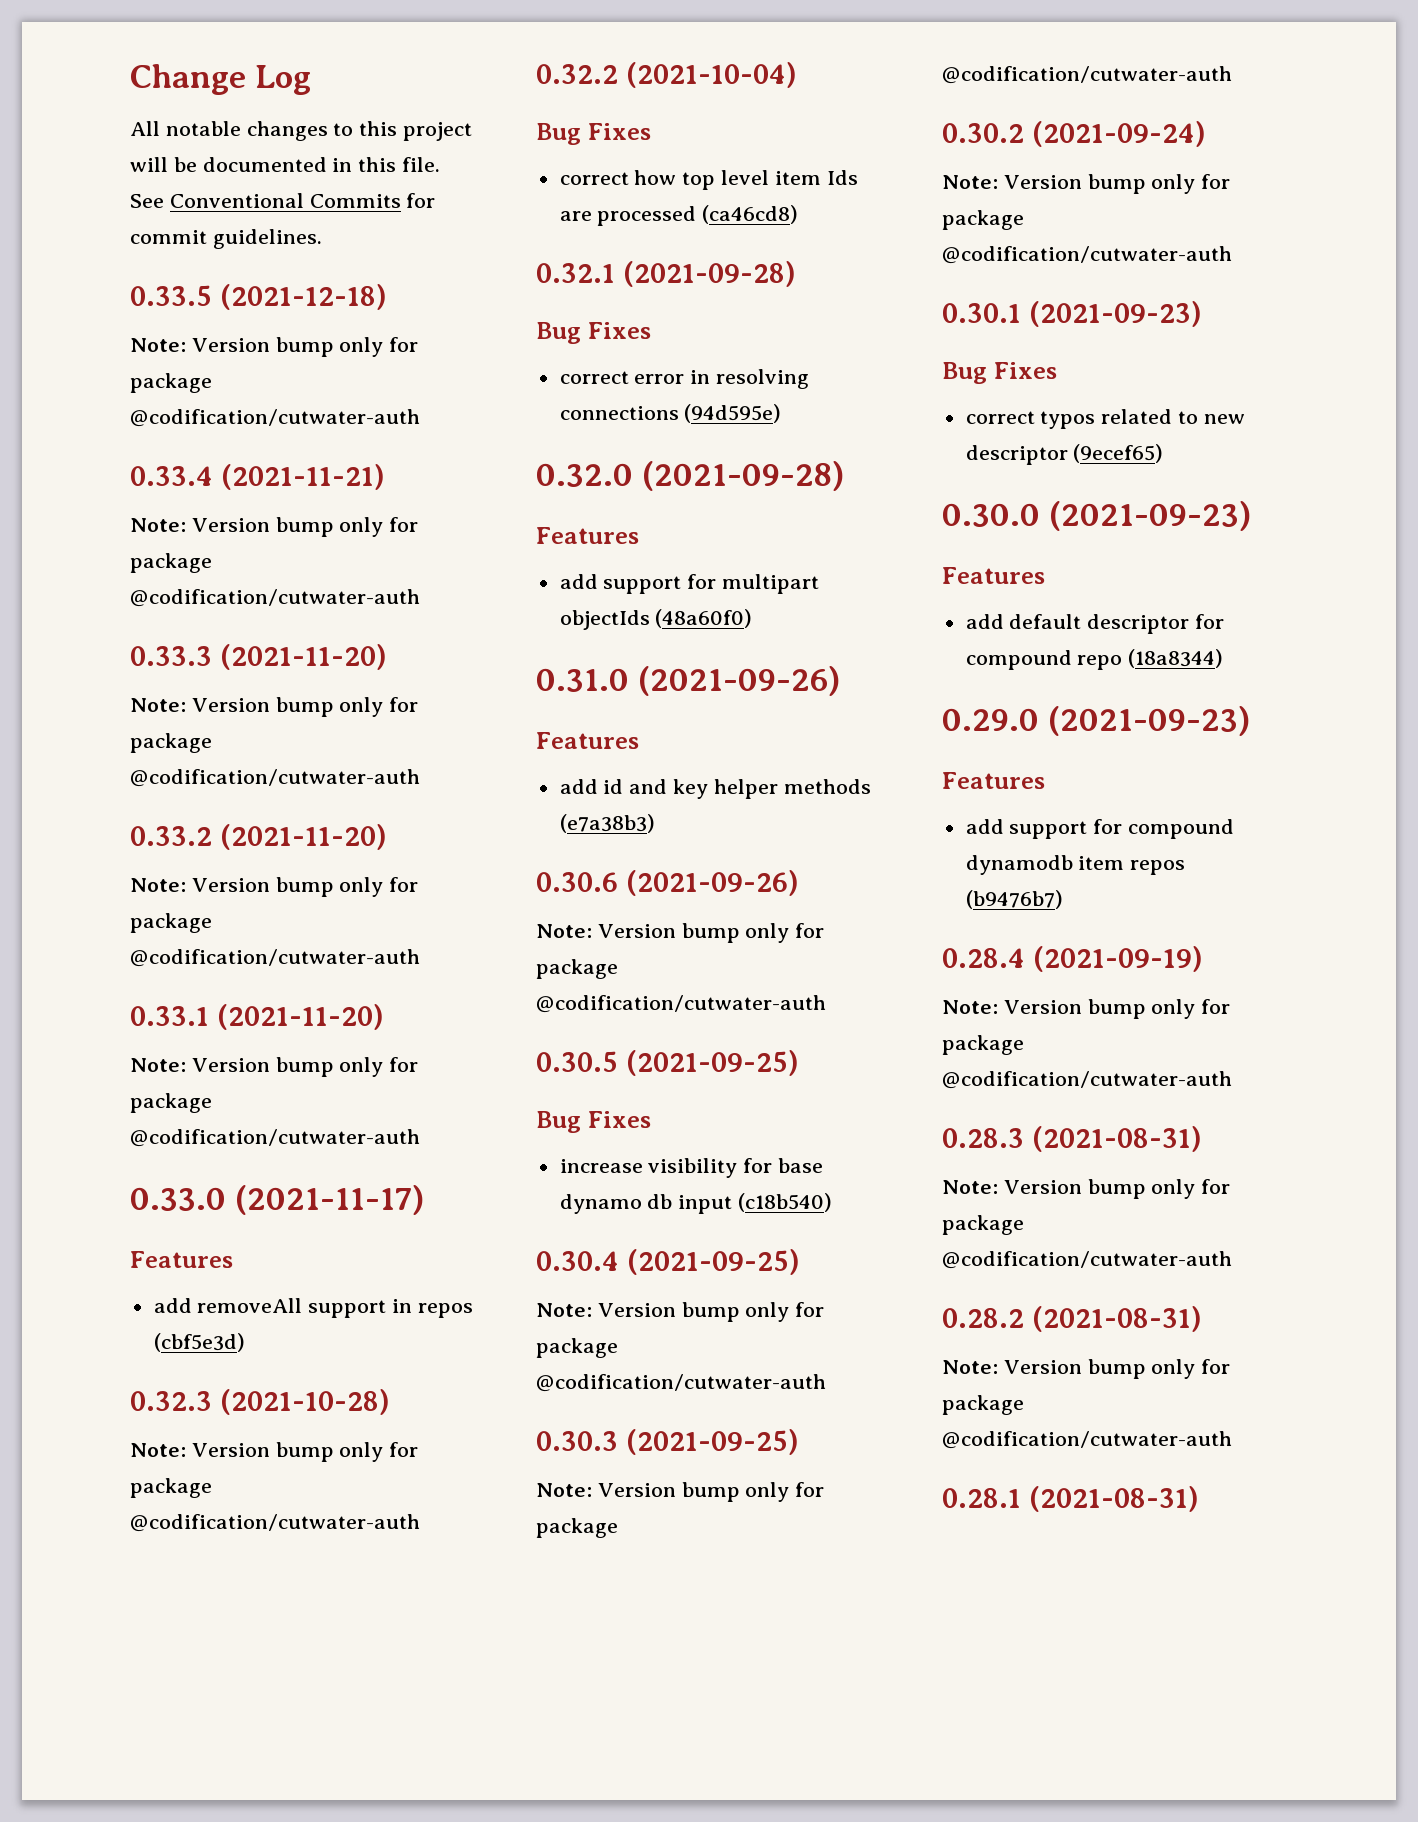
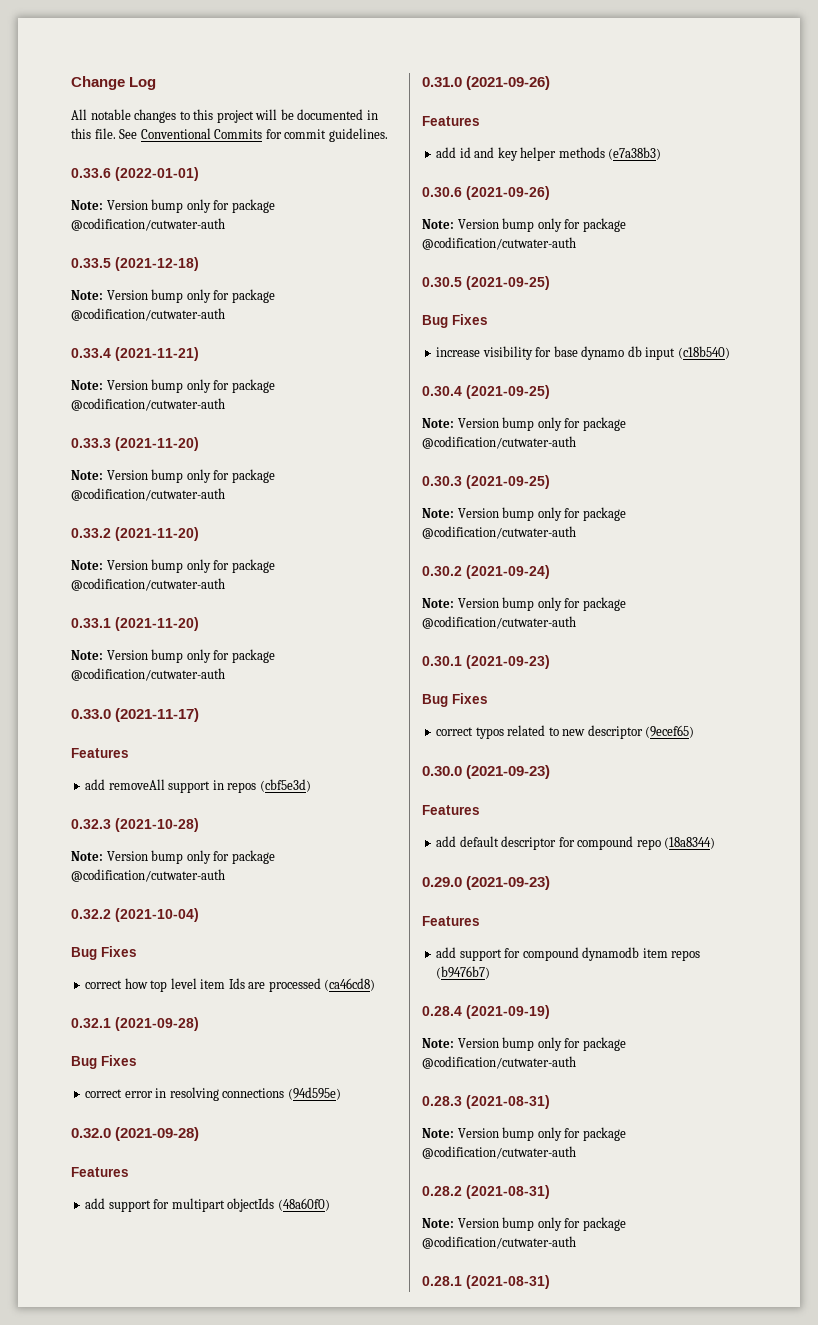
+ 0.33.6 (2022-01-01)
+ Note: Version bump only for package @codification/cutwater-auth

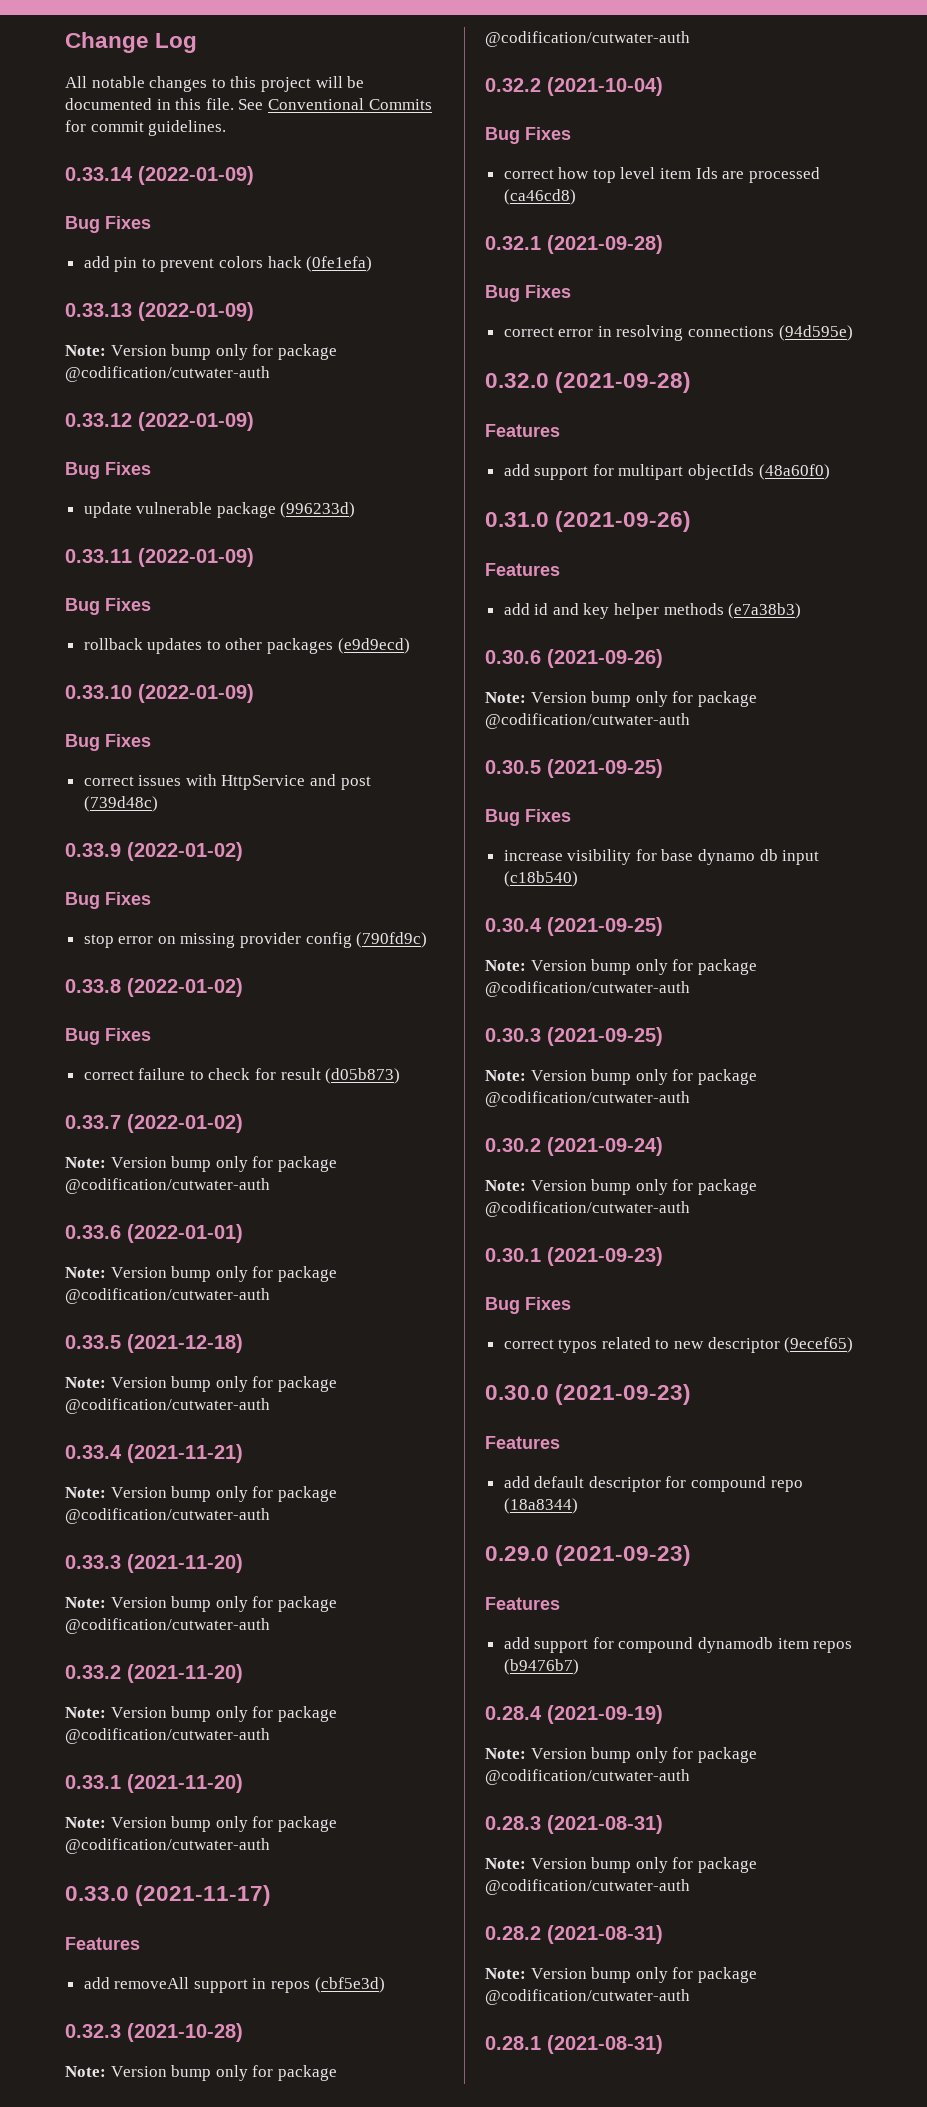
+ 0.33.14 (2022-01-09)
+ Bug Fixes
+ add pin to prevent colors hack (0fe1efa)
+ 0.33.13 (2022-01-09)
+ Note: Version bump only for package @codification/cutwater-auth
+ 0.33.12 (2022-01-09)
+ Bug Fixes
+ update vulnerable package (996233d)
+ 0.33.11 (2022-01-09)
+ Bug Fixes
+ rollback updates to other packages (e9d9ecd)
+ 0.33.10 (2022-01-09)
+ Bug Fixes
+ correct issues with HttpService and post (739d48c)
+ 0.33.9 (2022-01-02)
+ Bug Fixes
+ stop error on missing provider config (790fd9c)
+ 0.33.8 (2022-01-02)
+ Bug Fixes
+ correct failure to check for result (d05b873)
+ 0.33.7 (2022-01-02)
+ Note: Version bump only for package @codification/cutwater-auth

